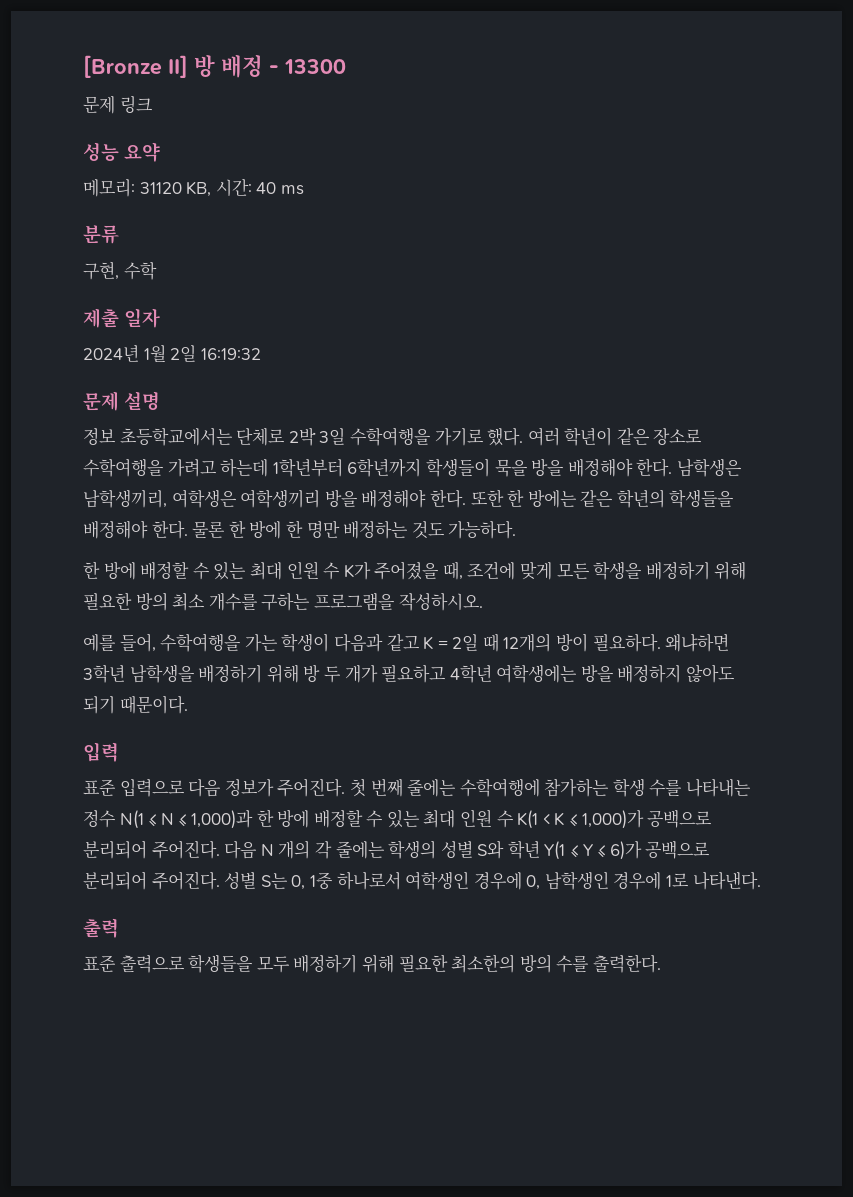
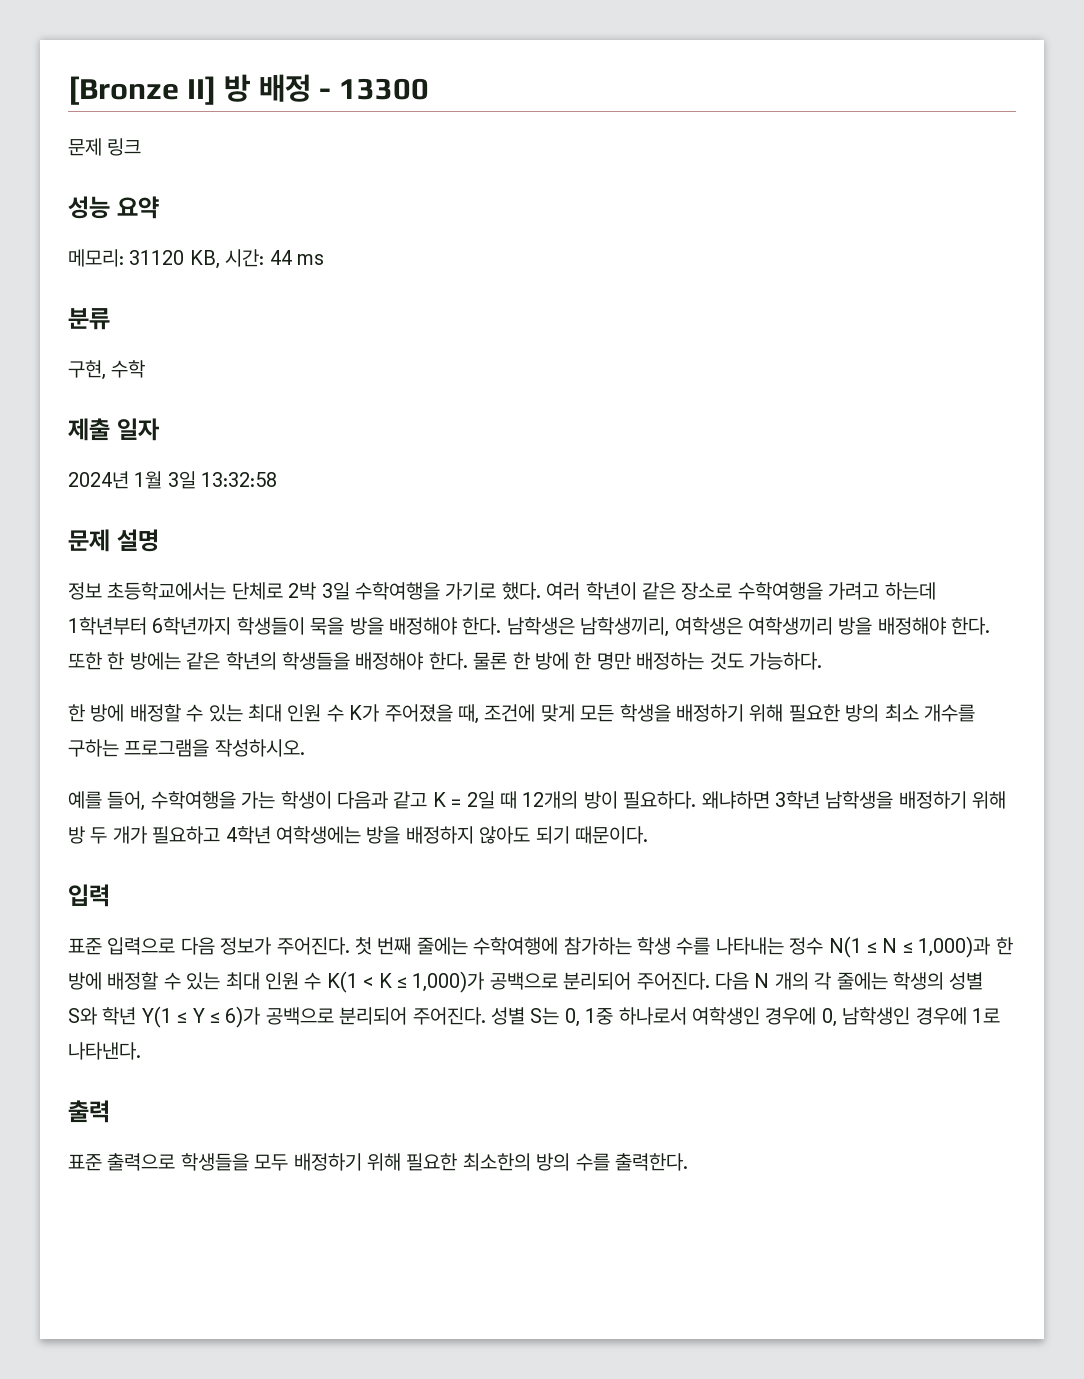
- 메모리: 31120 KB, 시간: 40 ms
+ 메모리: 31120 KB, 시간: 44 ms
- 2024년 1월 2일 16:19:32
+ 2024년 1월 3일 13:32:58

